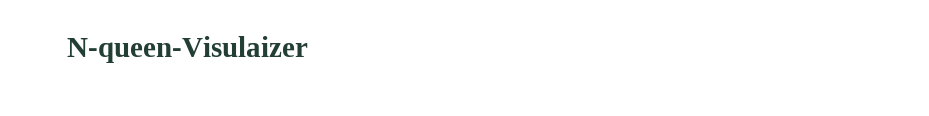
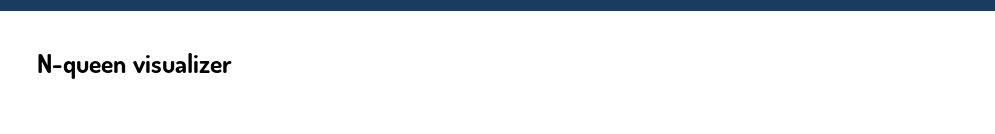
- N-queen-Visulaizer
+ N-queen visualizer

